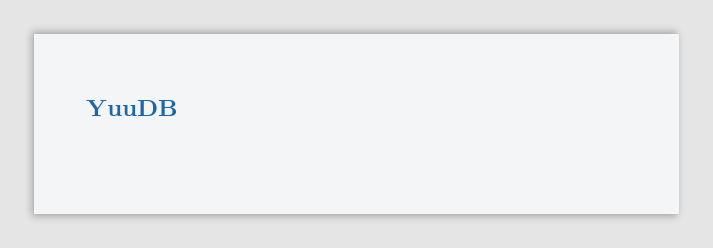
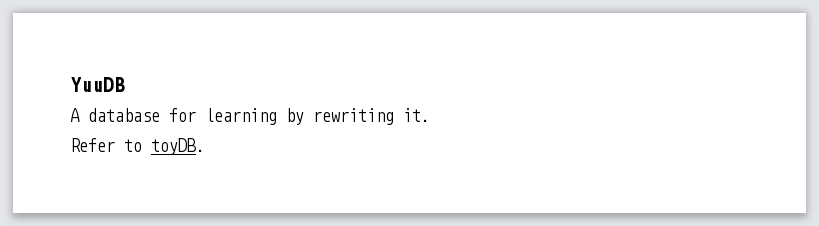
+ A database for learning by rewriting it.
+ Refer to toyDB.

